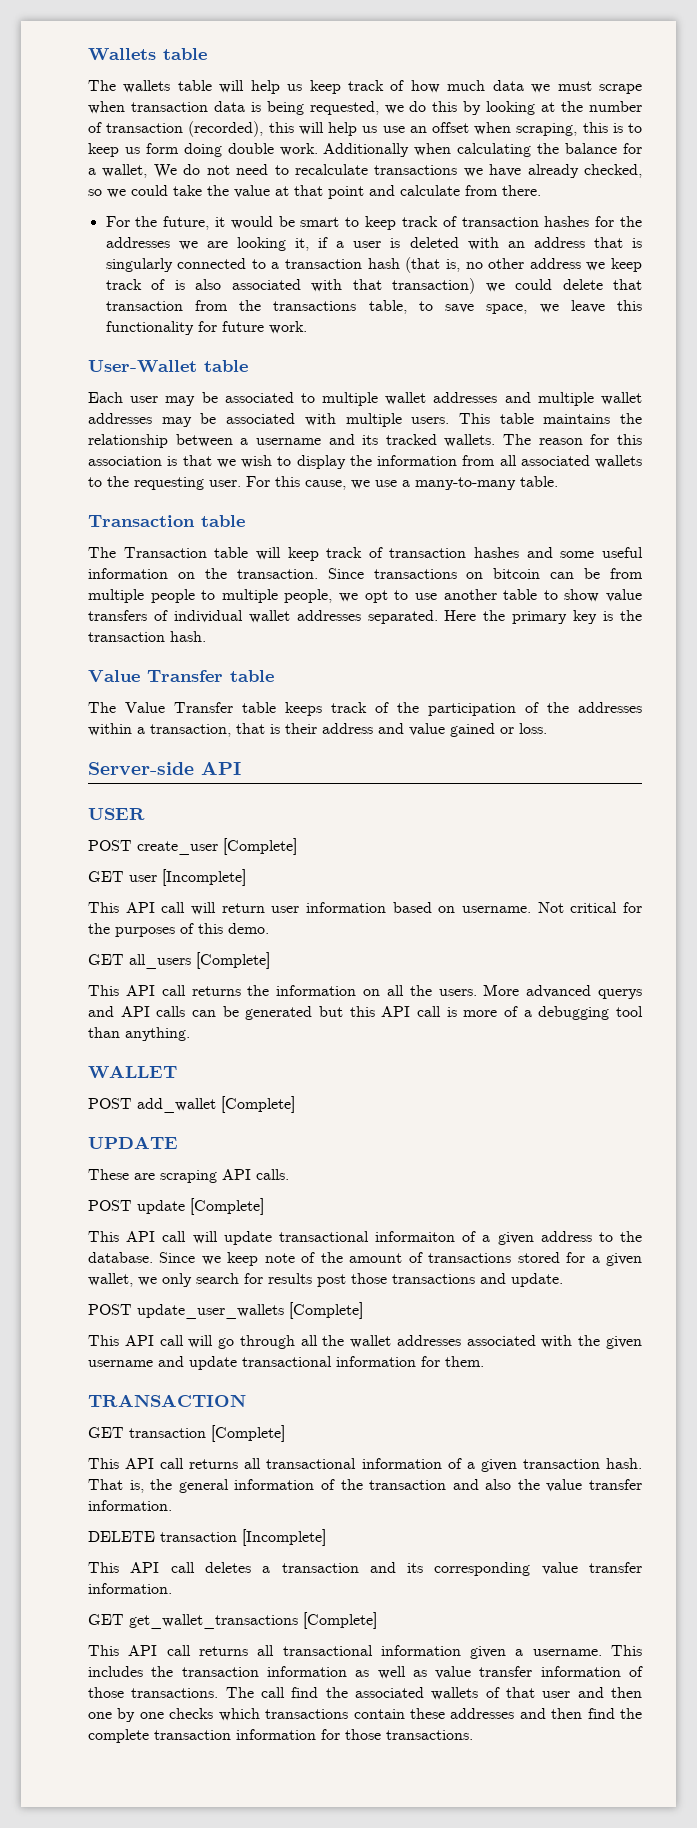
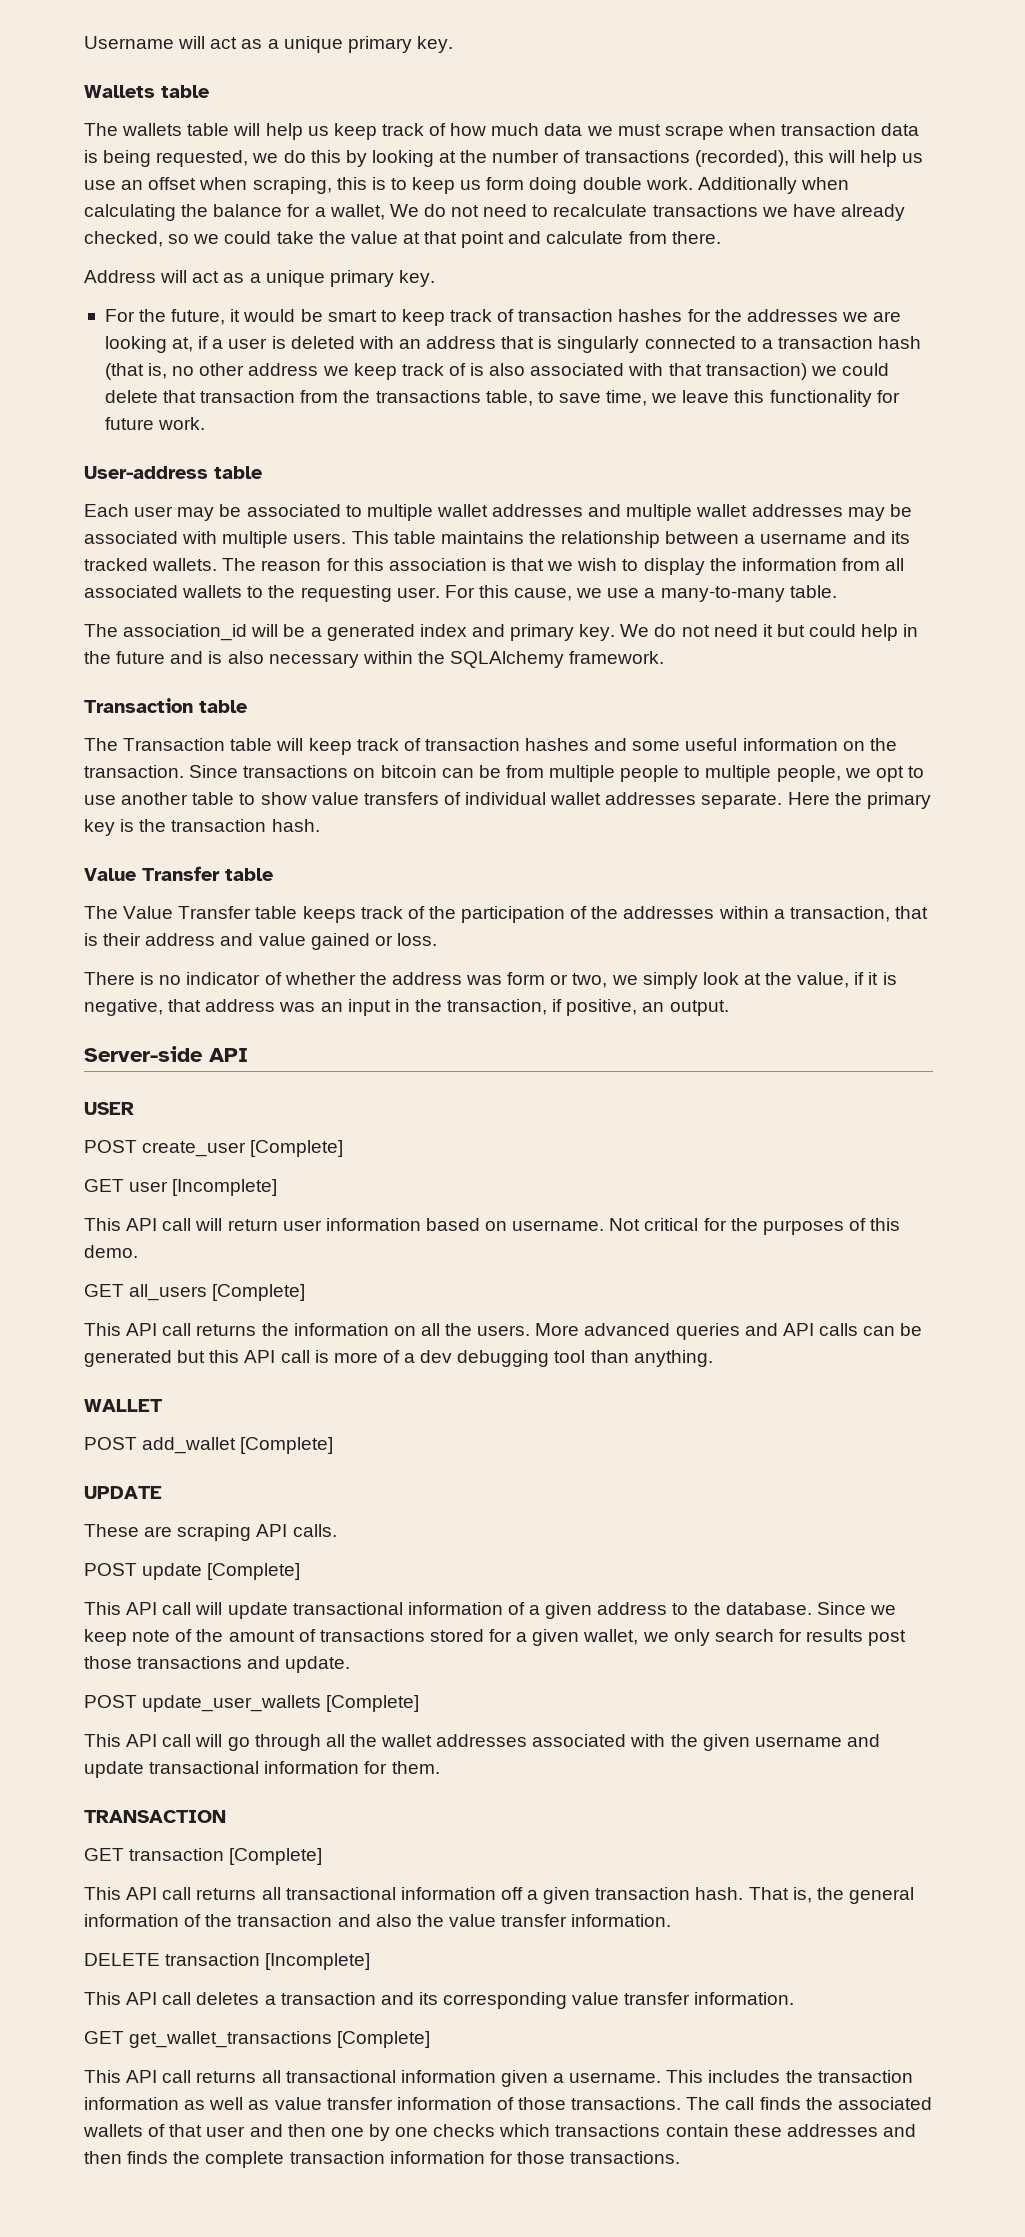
+ Username will act as a unique primary key.
- The wallets table will help us keep track of how much data we must scrape when transaction data is being requested, we do this by looking at the number of transaction (recorded), this will help us use an offset when scraping, this is to keep us form doing double work.
+ The wallets table will help us keep track of how much data we must scrape when transaction data is being requested, we do this by looking at the number of transactions (recorded), this will help us use an offset when scraping, this is to keep us form doing double work.
+ Address will act as a unique primary key.
- For the future, it would be smart to keep track of transaction hashes for the addresses we are looking it, if a user is deleted with an address that is singularly connected to a transaction hash (that is, no other address we keep track of is also associated with that transaction) we could delete that transaction from the transactions table, to save space, we leave this functionality for future work.
+ For the future, it would be smart to keep track of transaction hashes for the addresses we are looking at, if a user is deleted with an address that is singularly connected to a transaction hash (that is, no other address we keep track of is also associated with that transaction) we could delete that transaction from the transactions table, to save time, we leave this functionality for future work.
- User-Wallet table
+ User-address table
+ The association_id will be a generated index and primary key. We do not need it but could help in the future and is also necessary within the SQLAlchemy framework.
- Since transactions on bitcoin can be from multiple people to multiple people, we opt to use another table to show value transfers of individual wallet addresses separated.
+ Since transactions on bitcoin can be from multiple people to multiple people, we opt to use another table to show value transfers of individual wallet addresses separate.
+ There is no indicator of whether the address was form or two, we simply look at the value, if it is negative, that address was an input in the transaction, if positive, an output.
- More advanced querys and API calls can be generated but this API call is more of a debugging tool than anything.
+ More advanced queries and API calls can be generated but this API call is more of a dev debugging tool than anything.
- This API call will update transactional informaiton of a given address to the database.
+ This API call will update transactional information of a given address to the database.
- This API call returns all transactional information of a given transaction hash.
+ This API call returns all transactional information off a given transaction hash.
- The call find the associated wallets of that user and then one by one checks which transactions contain these addresses and then find the complete transaction information for those transactions.
+ The call finds the associated wallets of that user and then one by one checks which transactions contain these addresses and then finds the complete transaction information for those transactions.

